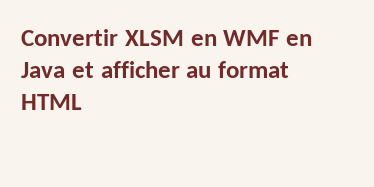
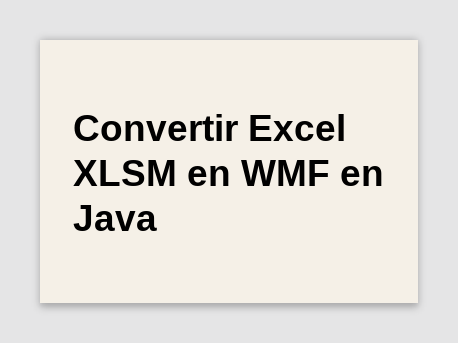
- Convertir XLSM en WMF en Java et afficher au format HTML
+ Convertir Excel XLSM en WMF en Java

